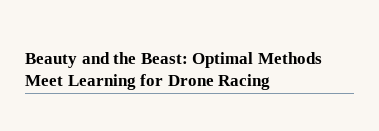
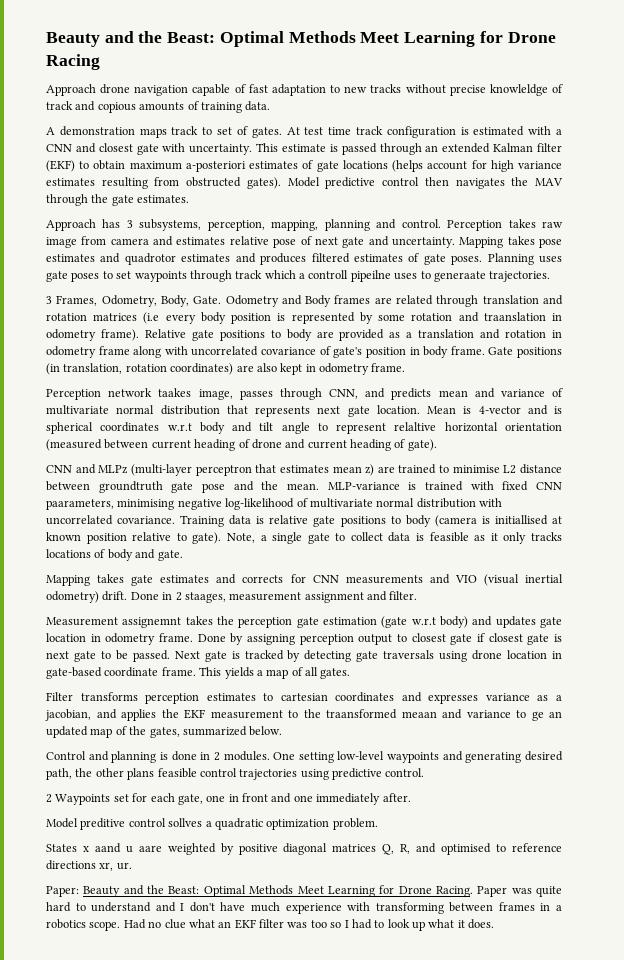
+ Approach drone navigation capable of fast adaptation to new tracks without precise knowleldge of track and copious amounts of training data.
+ A demonstration maps track to set of gates. At test time track configuration is estimated with a CNN and closest gate with uncertainty. This estimate is passed through an extended Kalman filter (EKF) to obtain maximum a-posteriori estimates of gate locations (helps account for high variance estimates resulting from obstructed gates). Model predictive control then navigates the MAV through the gate estimates.
+ Approach has 3 subsystems, perception, mapping, planning and control. Perception takes raw image from camera and estimates relative pose of next gate and uncertainty. Mapping takes pose estimates and quadrotor estimates and produces filtered estimates of gate poses. Planning uses gate poses to set waypoints through track which a controll pipeilne uses to generaate trajectories.
+ 3 Frames, Odometry, Body, Gate. Odometry and Body frames are related through translation and rotation matrices (i.e every body position is represented by some rotation and traanslation in odometry frame). Relative gate positions to body are provided as a translation and rotation in odometry frame along with uncorrelated covariance of gate's position in body frame. Gate positions (in translation, rotation coordinates) are also kept in odometry frame.
+ Perception network taakes image, passes through CNN, and predicts mean and variance of multivariate normal distribution that represents next gate location. Mean is 4-vector and is spherical coordinates w.r.t body and tilt angle to represent relaltive horizontal orientation (measured between current heading of drone and current heading of gate).
+ CNN and MLPz (multi-layer perceptron that estimates mean z) are trained to minimise L2 distance between groundtruth gate pose and the mean. MLP-variance is trained with fixed CNN paarameters, minimising negative log-likelihood of multivariate normal distribution with uncorrelated covariance. Training data is relative gate positions to body (camera is initiallised at known position relative to gate). Note, a single gate to collect data is feasible as it only tracks locations of body and gate.
+ Mapping takes gate estimates and corrects for CNN measurements and VIO (visual inertial odometry) drift. Done in 2 staages, measurement assignment and filter.
+ Measurement assignemnt takes the perception gate estimation (gate w.r.t body) and updates gate location in odometry frame. Done by assigning perception output to closest gate if closest gate is next gate to be passed. Next gate is tracked by detecting gate traversals using drone location in gate-based coordinate frame. This yields a map of all gates.
+ Filter transforms perception estimates to cartesian coordinates and expresses variance as a jacobian, and applies the EKF measurement to the traansformed meaan and variance to ge an updated map of the gates, summarized below.
+ Control and planning is done in 2 modules. One setting low-level waypoints and generating desired path, the other plans feasible control trajectories using predictive control.
+ 2 Waypoints set for each gate, one in front and one immediately after.
+ Model preditive control sollves a quadratic optimization problem.
+ States x aand u aare weighted by positive diagonal matrices Q, R, and optimised to reference directions xr, ur.
+ Paper: Beauty and the Beast: Optimal Methods Meet Learning for Drone Racing. Paper was quite hard to understand and I don't have much experience with transforming between frames in a robotics scope. Had no clue what an EKF filter was too so I had to look up what it does.

